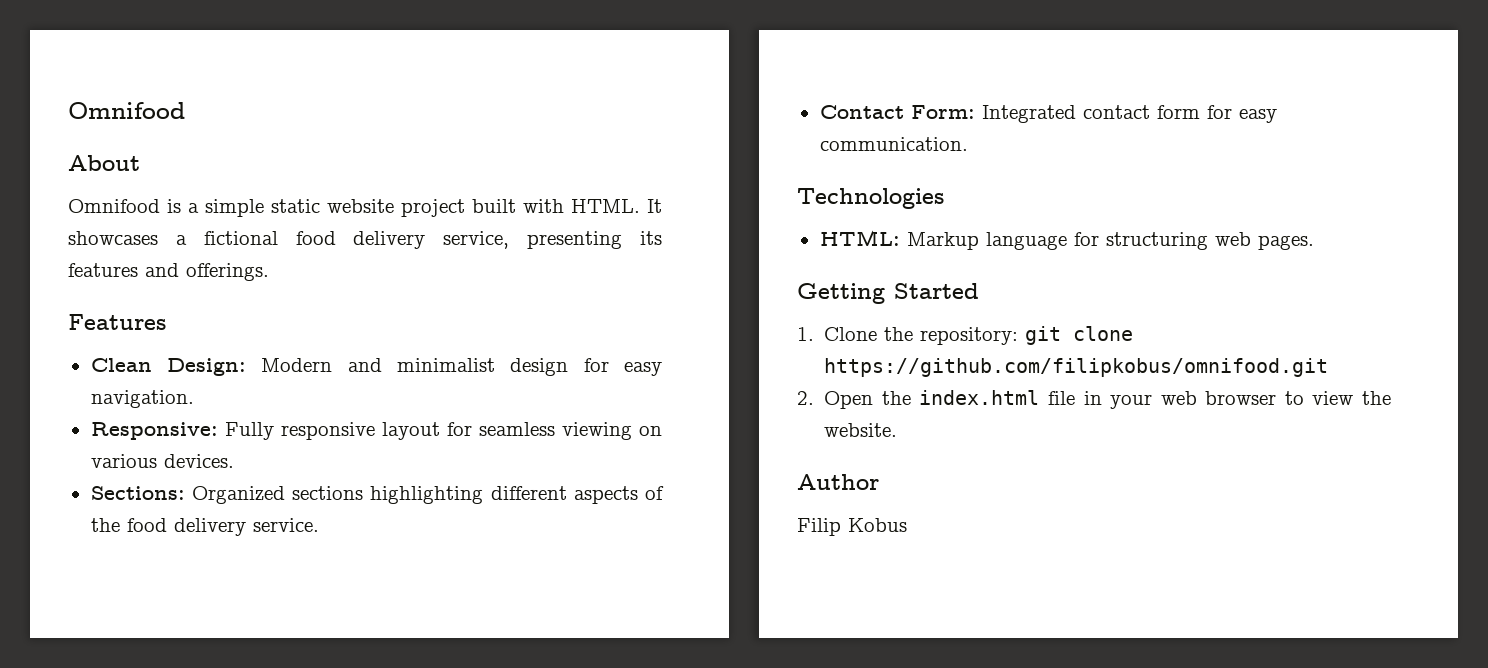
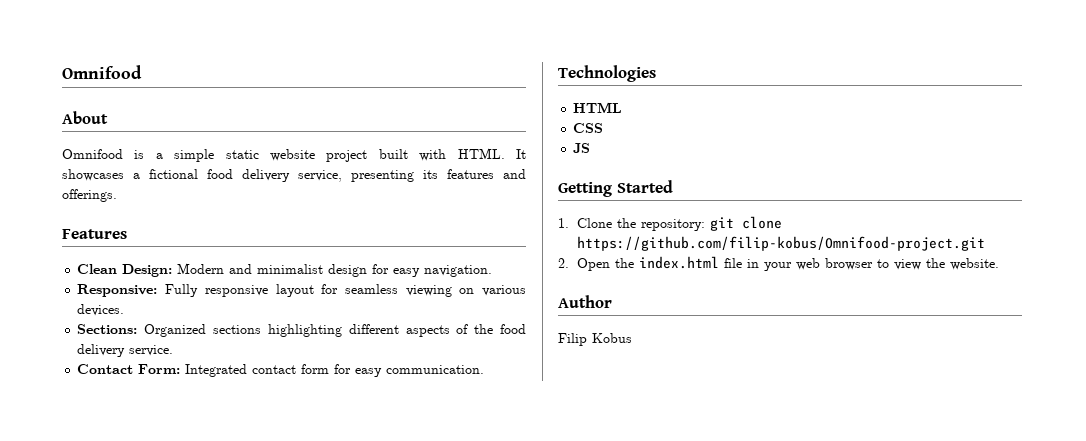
- HTML: Markup language for structuring web pages.
+ HTML
+ CSS
+ JS
- 1. Clone the repository: git clone https://github.com/filipkobus/omnifood.git
+ 1. Clone the repository: git clone https://github.com/filip-kobus/Omnifood-project.git

